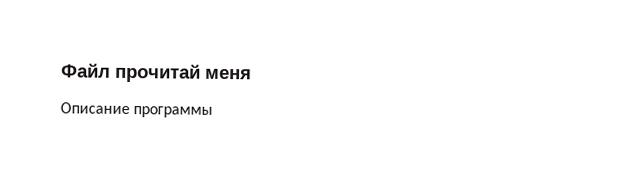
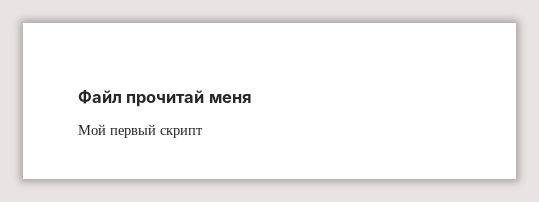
- Описание программы
+ Мой первый скрипт

